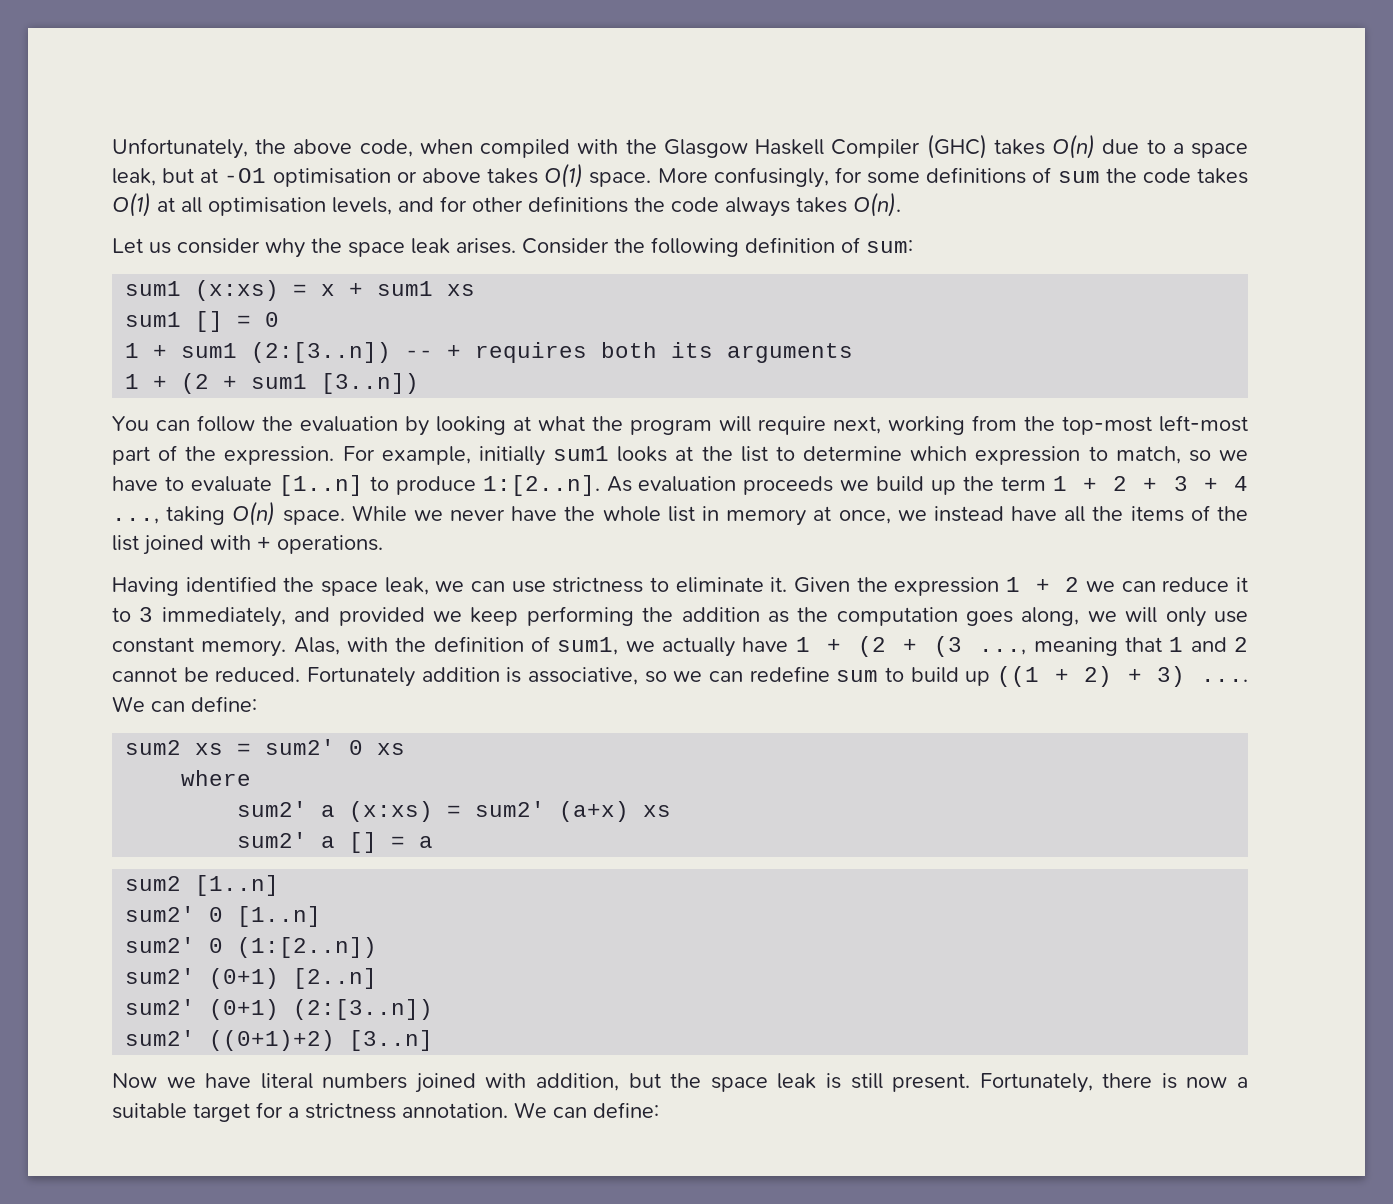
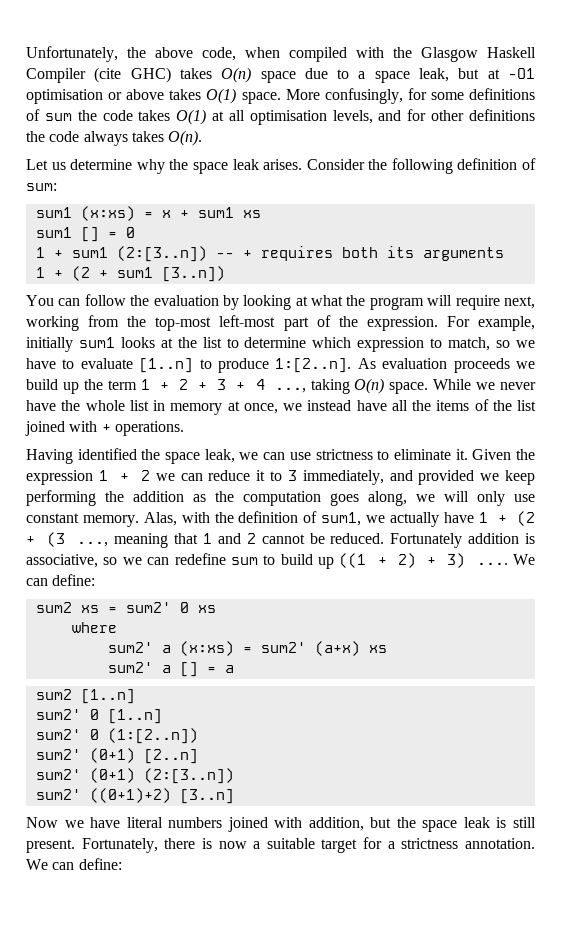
- Unfortunately, the above code, when compiled with the Glasgow Haskell Compiler (GHC) takes O(n) due to a space leak, but at -O1 optimisation or above takes O(1) space.
+ Unfortunately, the above code, when compiled with the Glasgow Haskell Compiler (cite GHC) takes O(n) space due to a space leak, but at -O1 optimisation or above takes O(1) space.
- Let us consider why the space leak arises.
+ Let us determine why the space leak arises.

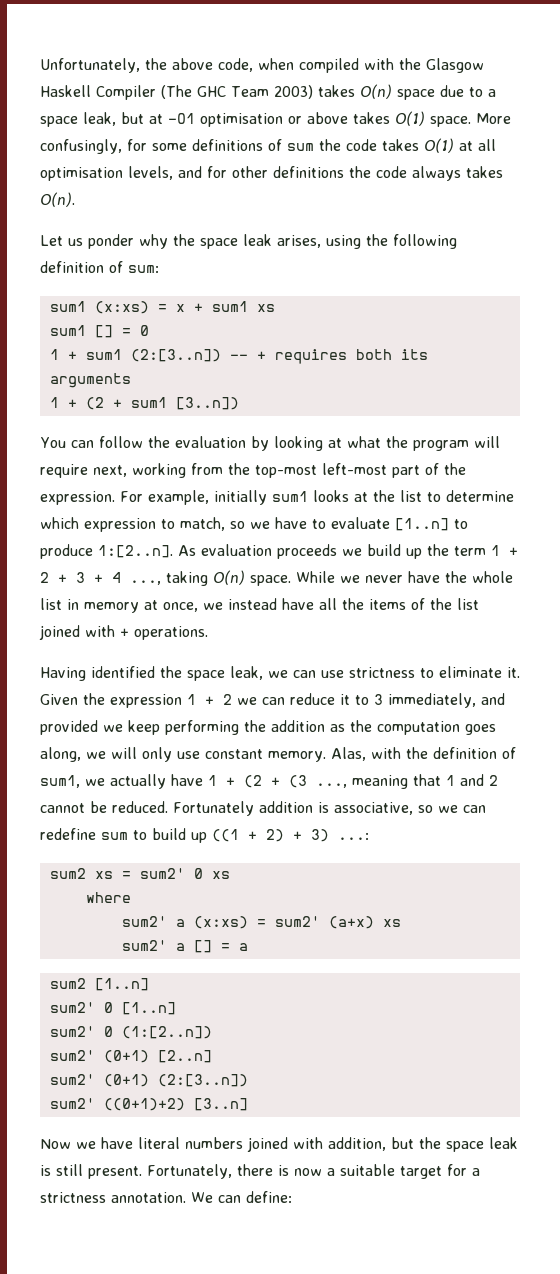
- Unfortunately, the above code, when compiled with the Glasgow Haskell Compiler (cite GHC) takes O(n) space due to a space leak, but at -O1 optimisation or above takes O(1) space.
+ Unfortunately, the above code, when compiled with the Glasgow Haskell Compiler (The GHC Team 2003) takes O(n) space due to a space leak, but at -O1 optimisation or above takes O(1) space.
- Let us determine why the space leak arises. Consider the following definition of sum:
+ Let us ponder why the space leak arises, using the following definition of sum:
- Fortunately addition is associative, so we can redefine sum to build up ((1 + 2) + 3) .... We can define:
+ Fortunately addition is associative, so we can redefine sum to build up ((1 + 2) + 3) ...:

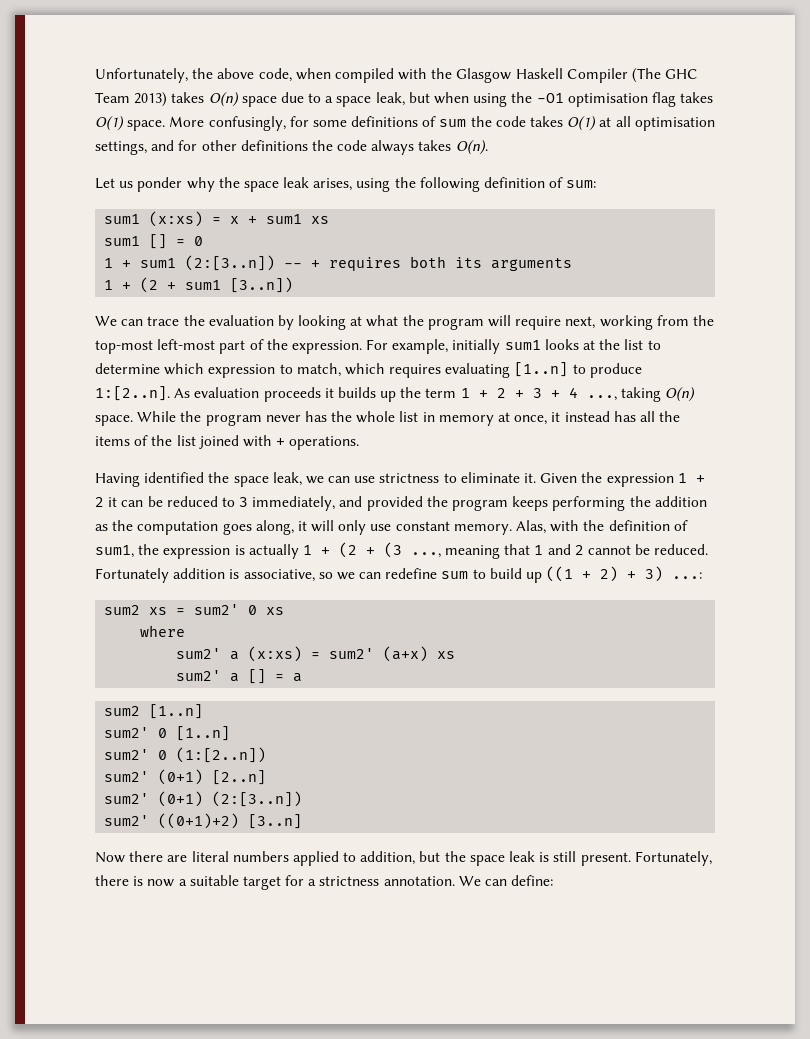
- Unfortunately, the above code, when compiled with the Glasgow Haskell Compiler (The GHC Team 2003) takes O(n) space due to a space leak, but at -O1 optimisation or above takes O(1) space.
+ Unfortunately, the above code, when compiled with the Glasgow Haskell Compiler (The GHC Team 2013) takes O(n) space due to a space leak, but when using the -O1 optimisation flag takes O(1) space.
- More confusingly, for some definitions of sum the code takes O(1) at all optimisation levels, and for other definitions the code always takes O(n).
+ More confusingly, for some definitions of sum the code takes O(1) at all optimisation settings, and for other definitions the code always takes O(n).
- You can follow the evaluation by looking at what the program will require next, working from the top-most left-most part of the expression.
+ We can trace the evaluation by looking at what the program will require next, working from the top-most left-most part of the expression.
- For example, initially sum1 looks at the list to determine which expression to match, so we have to evaluate [1..n] to produce 1:[2..n]. As evaluation proceeds we build up the term 1 + 2 + 3 + 4 ..., taking O(n) space.
+ For example, initially sum1 looks at the list to determine which expression to match, which requires evaluating [1..n] to produce 1:[2..n]. As evaluation proceeds it builds up the term 1 + 2 + 3 + 4 ..., taking O(n) space.
- While we never have the whole list in memory at once, we instead have all the items of the list joined with + operations.
+ While the program never has the whole list in memory at once, it instead has all the items of the list joined with + operations.
- Given the expression 1 + 2 we can reduce it to 3 immediately, and provided we keep performing the addition as the computation goes along, we will only use constant memory.
+ Given the expression 1 + 2 it can be reduced to 3 immediately, and provided the program keeps performing the addition as the computation goes along, it will only use constant memory.
- Alas, with the definition of sum1, we actually have 1 + (2 + (3 ..., meaning that 1 and 2 cannot be reduced.
+ Alas, with the definition of sum1, the expression is actually 1 + (2 + (3 ..., meaning that 1 and 2 cannot be reduced.
- Now we have literal numbers joined with addition, but the space leak is still present.
+ Now there are literal numbers applied to addition, but the space leak is still present.

